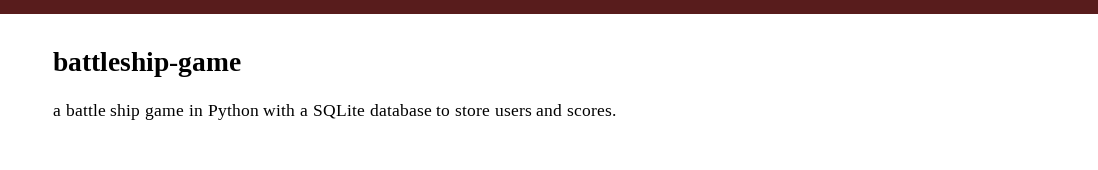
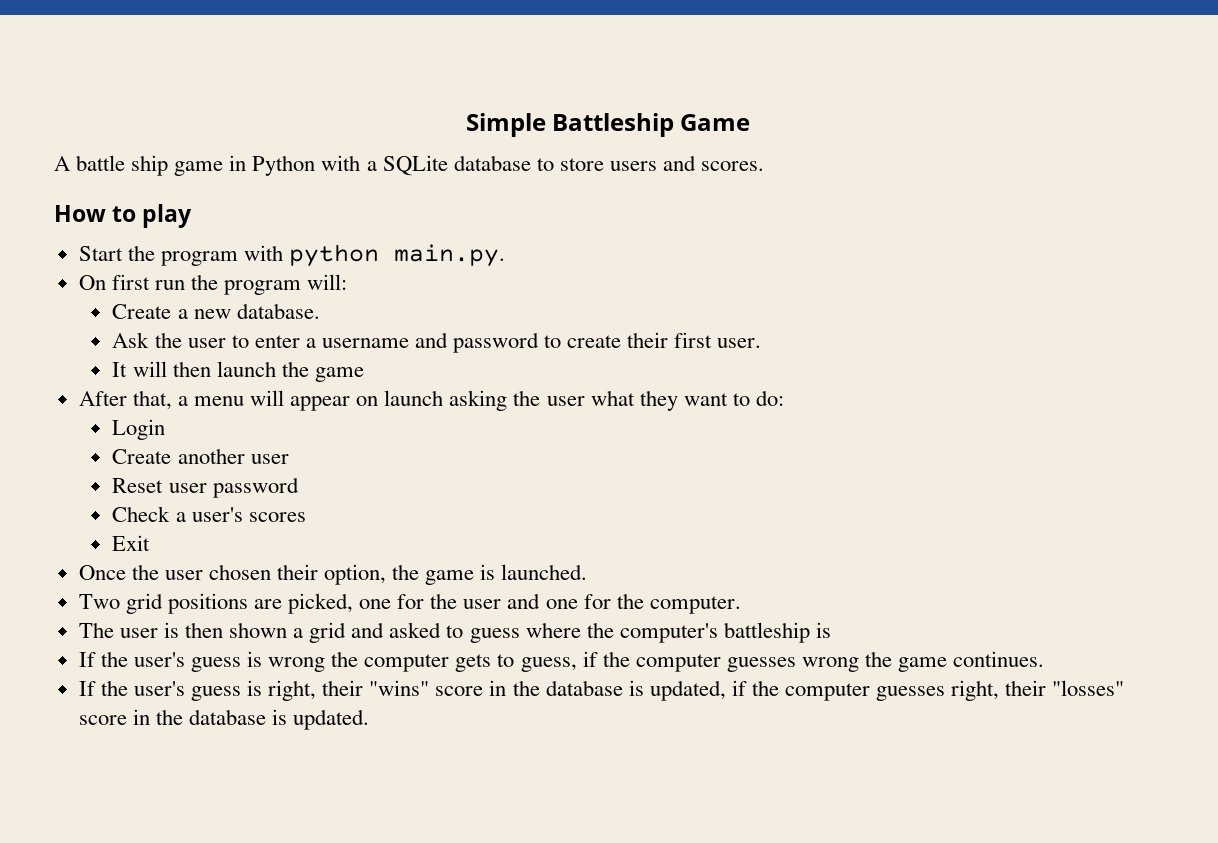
- battleship-game
- a battle ship game in Python with a SQLite database to store users and scores.
+ Simple Battleship Game
+ A battle ship game in Python with a SQLite database to store users and scores.
+ How to play
+ Start the program with python main.py.
+ On first run the program will:
+ Create a new database.
+ Ask the user to enter a username and password to create their first user.
+ It will then launch the game
+ After that, a menu will appear on launch asking the user what they want to do:
+ Login
+ Create another user
+ Reset user password
+ Check a user's scores
+ Exit
+ Once the user chosen their option, the game is launched.
+ Two grid positions are picked, one for the user and one for the computer.
+ The user is then shown a grid and asked to guess where the computer's battleship is
+ If the user's guess is wrong the computer gets to guess, if the computer guesses wrong the game continues.
+ If the user's guess is right, their "wins" score in the database is updated, if the computer guesses right, their "losses" score in the database is updated.

